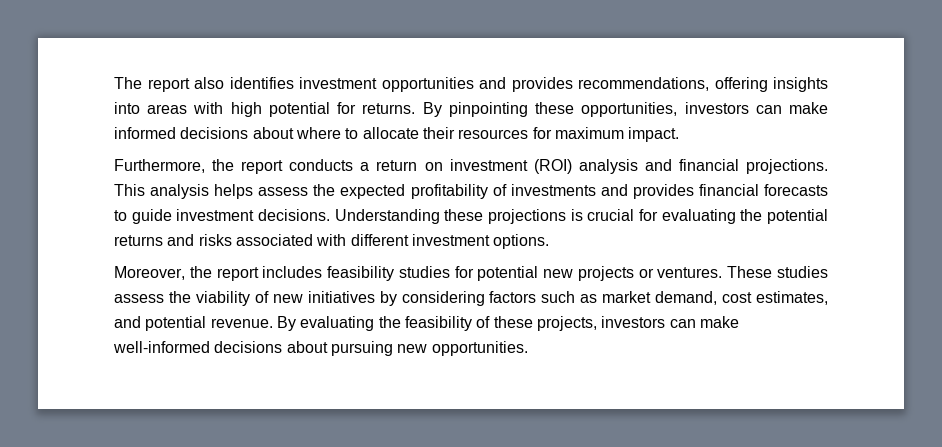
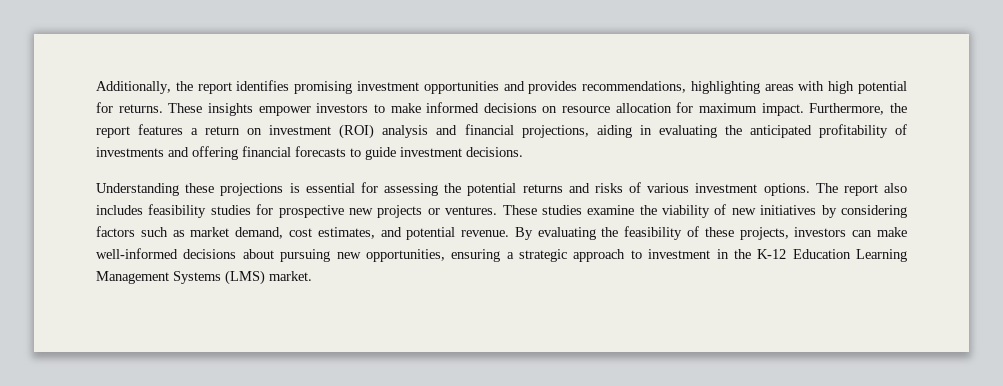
- The report also identifies investment opportunities and provides recommendations, offering insights into areas with high potential for returns.
+ Additionally, the report identifies promising investment opportunities and provides recommendations, highlighting areas with high potential for returns.
- By pinpointing these opportunities, investors can make informed decisions about where to allocate their resources for maximum impact.
- Furthermore, the report conducts a return on investment (ROI) analysis and financial projections. This analysis helps assess the expected profitability of investments and provides financial forecasts to guide investment decisions. Understanding these projections is crucial for evaluating the potential returns and risks associated with different investment options.
- Moreover, the report includes feasibility studies for potential new projects or ventures.
+ These insights empower investors to make informed decisions on resource allocation for maximum impact. Furthermore, the report features a return on investment (ROI) analysis and financial projections, aiding in evaluating the anticipated profitability of investments and offering financial forecasts to guide investment decisions.
+ Understanding these projections is essential for assessing the potential returns and risks of various investment options. The report also includes feasibility studies for prospective new projects or ventures.
- These studies assess the viability of new initiatives by considering factors such as market demand, cost estimates, and potential revenue.
+ These studies examine the viability of new initiatives by considering factors such as market demand, cost estimates, and potential revenue.
- By evaluating the feasibility of these projects, investors can make well-informed decisions about pursuing new opportunities.
+ By evaluating the feasibility of these projects, investors can make well-informed decisions about pursuing new opportunities, ensuring a strategic approach to investment in the K-12 Education Learning Management Systems (LMS) market.

